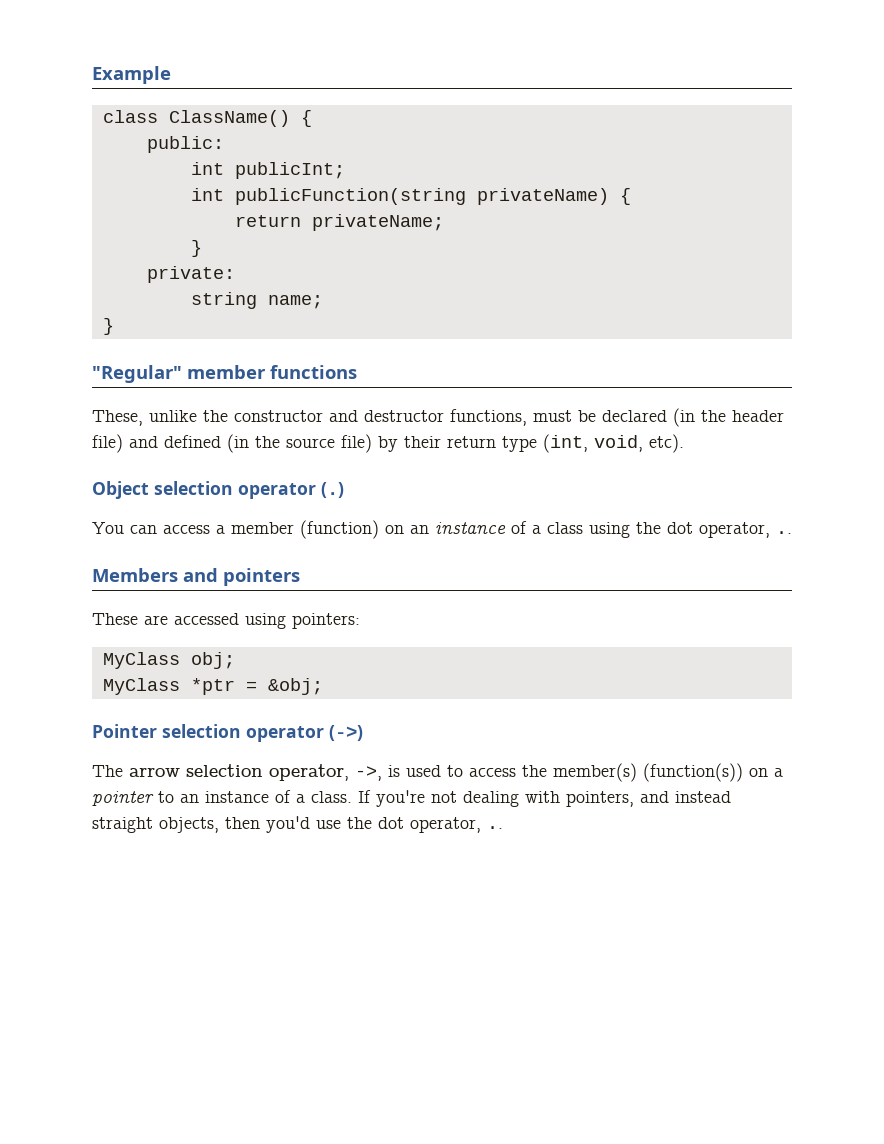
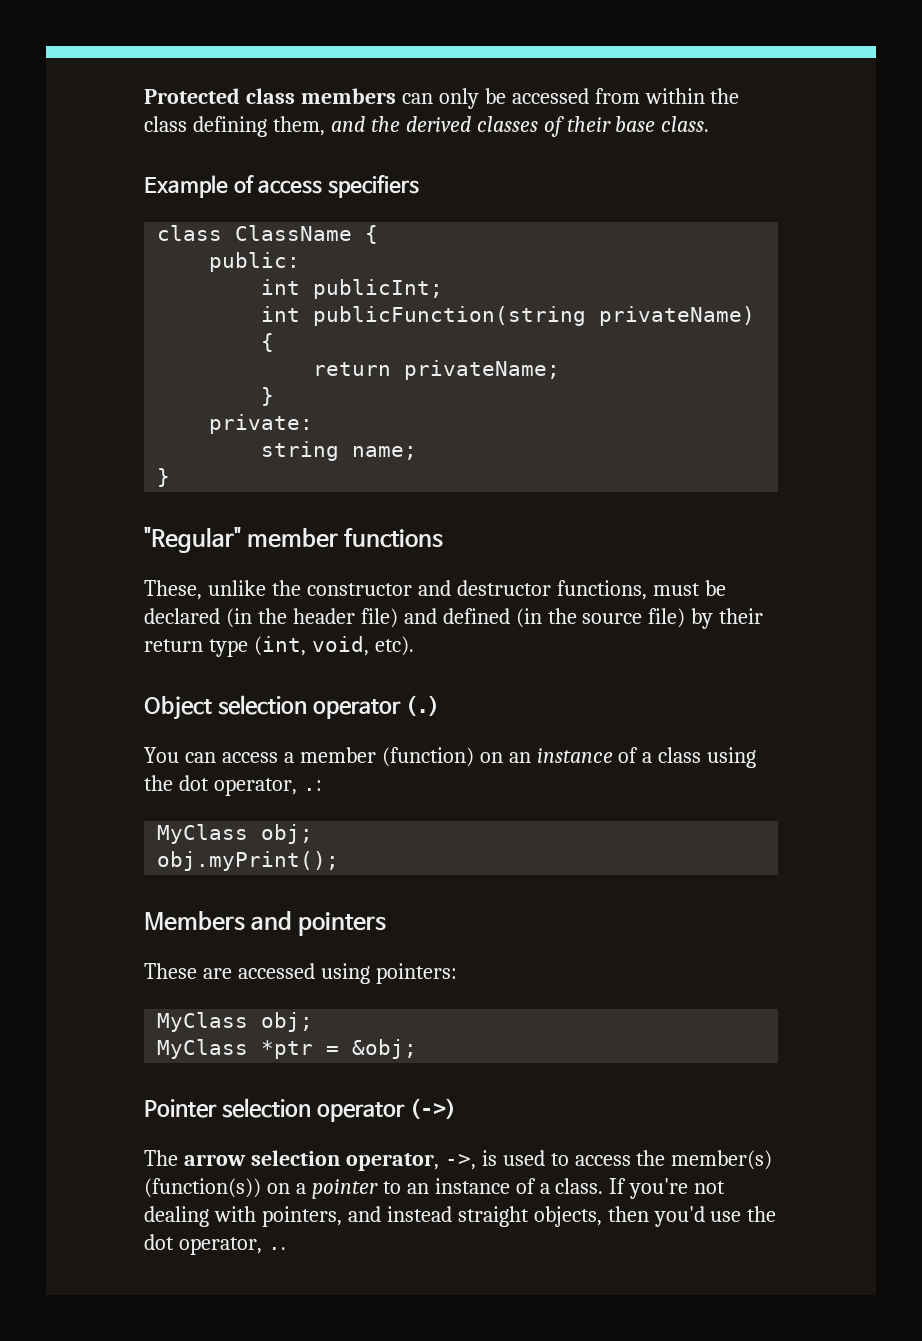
- Example
- class ClassName() {
+ Protected class members can only be accessed from within the class defining them, and the derived classes of their base class.
+ Example of access specifiers
+ class ClassName {
- You can access a member (function) on an instance of a class using the dot operator, ..
+ You can access a member (function) on an instance of a class using the dot operator, .:
+ MyClass obj;
+ obj.myPrint();

